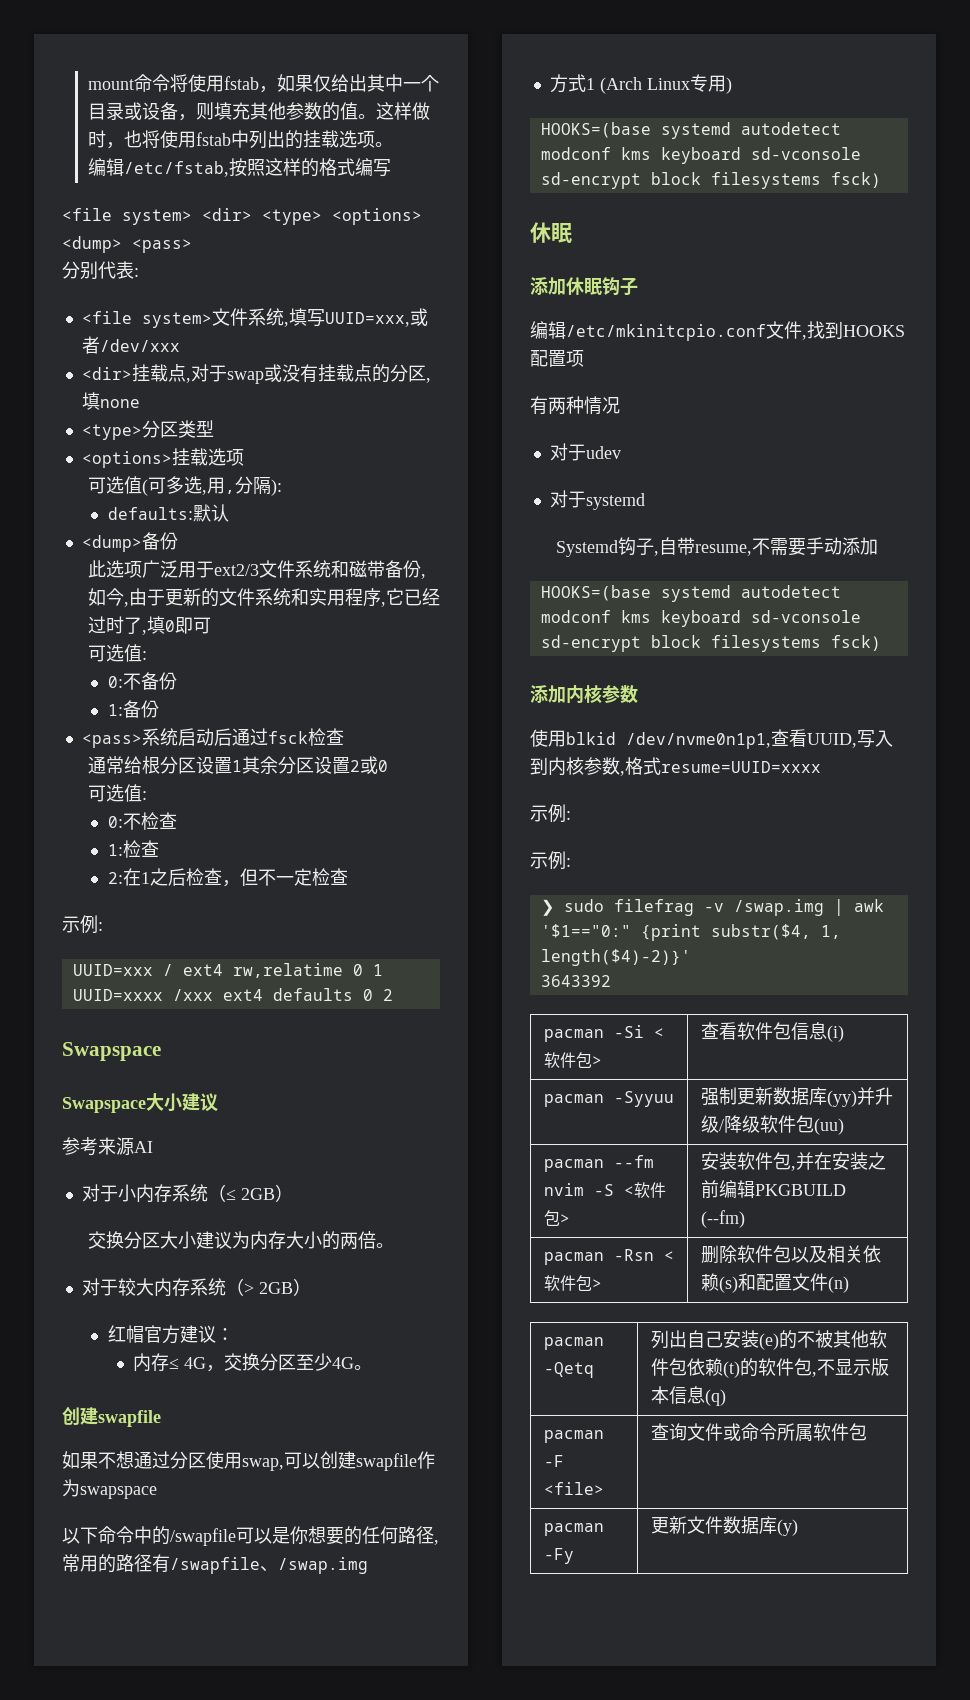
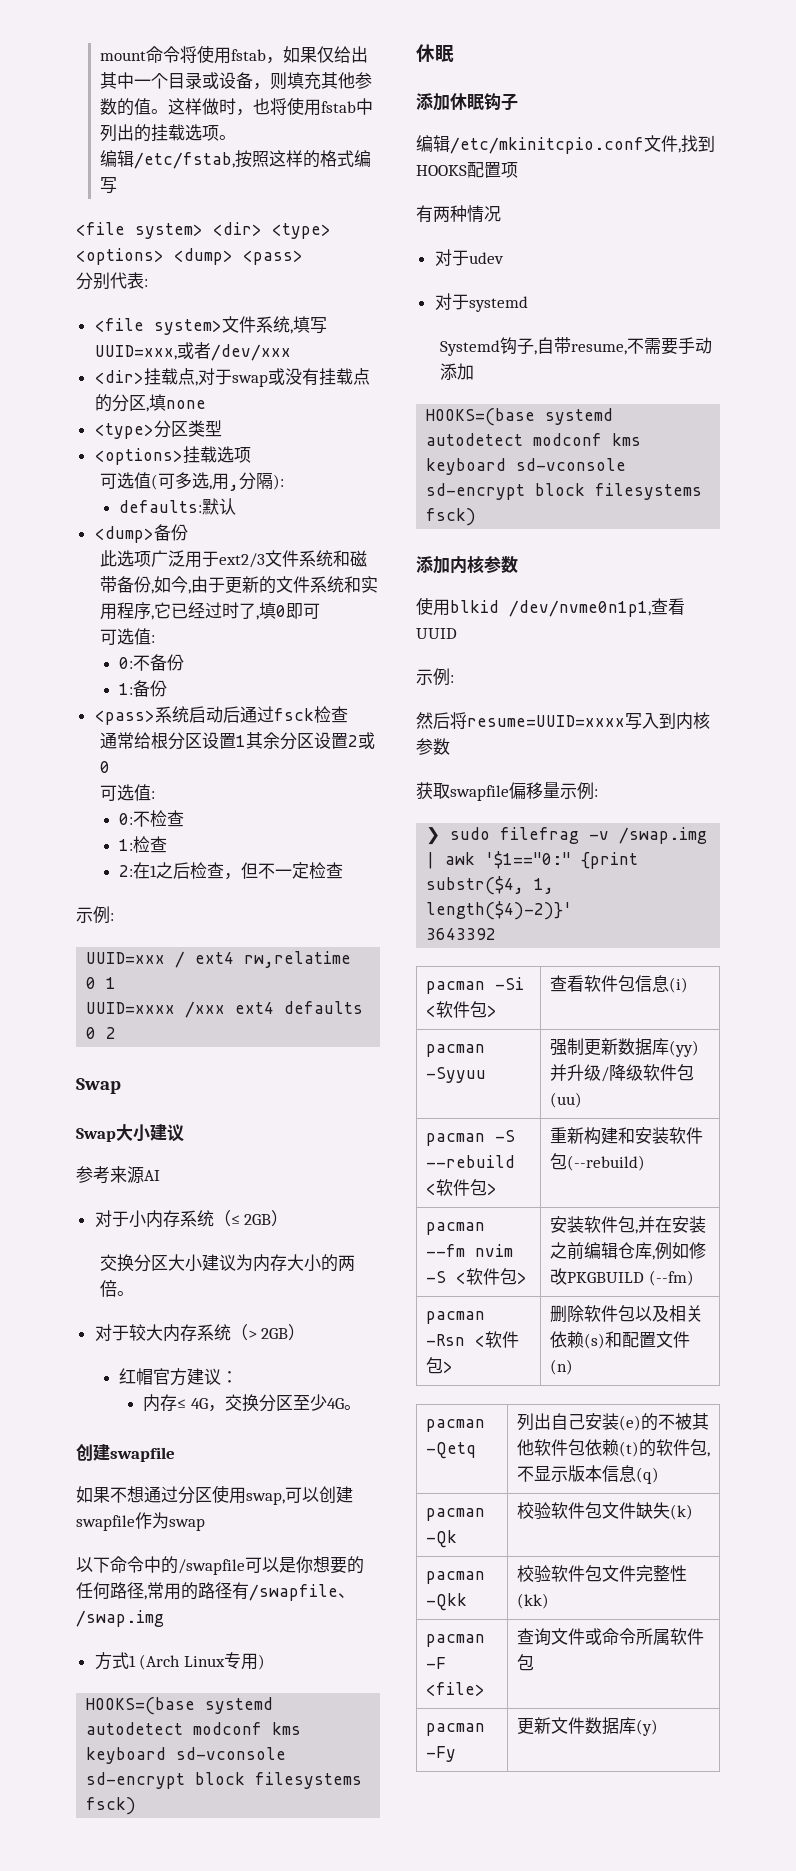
  UUID=xxxx /xxx ext4 defaults 0 2
- Swapspace
- Swapspace大小建议
+ Swap
+ Swap大小建议
- 如果不想通过分区使用swap,可以创建swapfile作为swapspace
+ 如果不想通过分区使用swap,可以创建swapfile作为swap
- 使用blkid /dev/nvme0n1p1,查看UUID,写入到内核参数,格式resume=UUID=xxxx
+ 使用blkid /dev/nvme0n1p1,查看UUID
  示例:
- 示例:
+ 然后将resume=UUID=xxxx写入到内核参数
+ 获取swapfile偏移量示例:
+ pacman -S --rebuild <软件包> | 重新构建和安装软件包(--rebuild)
- pacman --fm nvim -S <软件包> | 安装软件包,并在安装之前编辑PKGBUILD (--fm)
+ pacman --fm nvim -S <软件包> | 安装软件包,并在安装之前编辑仓库,例如修改PKGBUILD (--fm)
+ pacman -Qk | 校验软件包文件缺失(k)
+ pacman -Qkk | 校验软件包文件完整性(kk)

